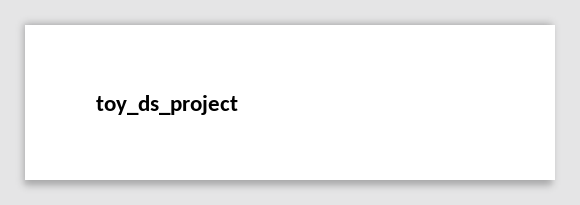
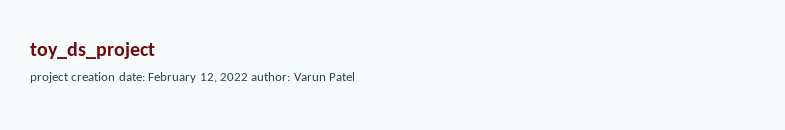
+ project creation date: February 12, 2022 author: Varun Patel

